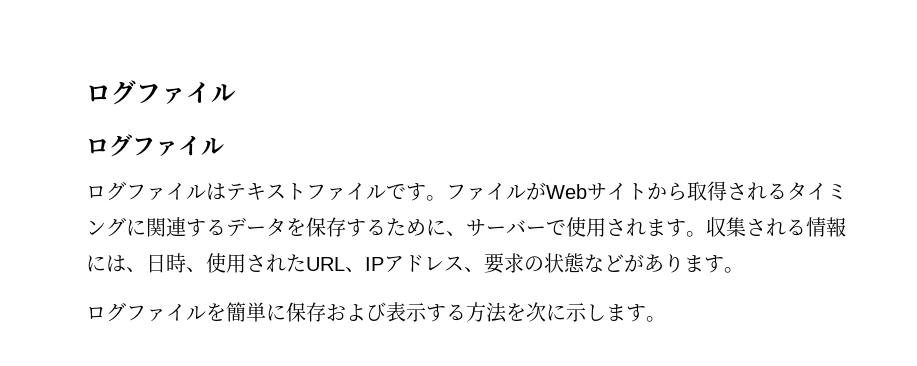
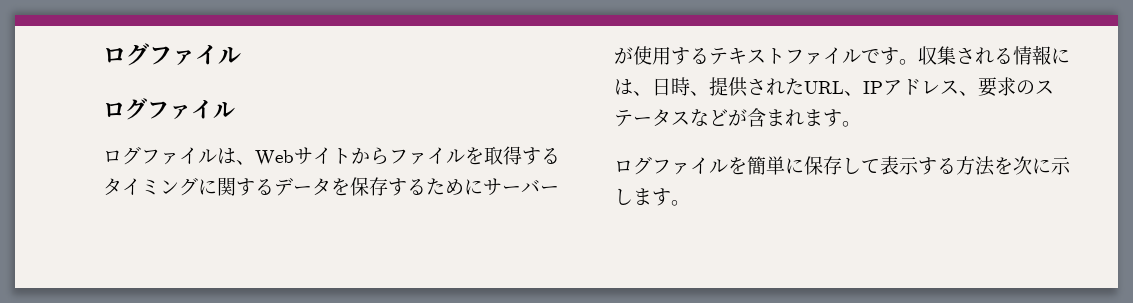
- ログファイルはテキストファイルです。ファイルがWebサイトから取得されるタイミングに関連するデータを保存するために、サーバーで使用されます。
+ ログファイルは、Webサイトからファイルを取得するタイミングに関するデータを保存するためにサーバーが使用するテキストファイルです。
- 収集される情報には、日時、使用されたURL、IPアドレス、要求の状態などがあります。
+ 収集される情報には、日時、提供されたURL、IPアドレス、要求のステータスなどが含まれます。
- ログファイルを簡単に保存および表示する方法を次に示します。
+ ログファイルを簡単に保存して表示する方法を次に示します。

